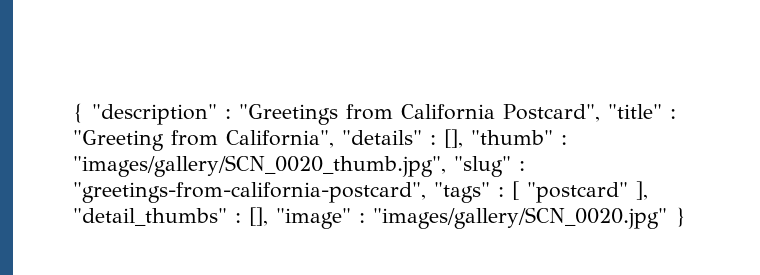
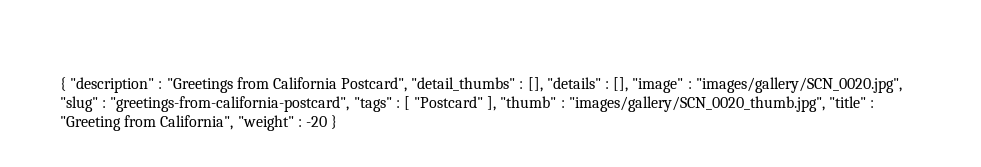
- { "description" : "Greetings from California Postcard", "title" : "Greeting from California", "details" : [], "thumb" : "images/gallery/SCN_0020_thumb.jpg", "slug" : "greetings-from-california-postcard", "tags" : [ "postcard" ], "detail_thumbs" : [], "image" : "images/gallery/SCN_0020.jpg" }
+ { "description" : "Greetings from California Postcard", "detail_thumbs" : [], "details" : [], "image" : "images/gallery/SCN_0020.jpg", "slug" : "greetings-from-california-postcard", "tags" : [ "Postcard" ], "thumb" : "images/gallery/SCN_0020_thumb.jpg", "title" : "Greeting from California", "weight" : -20 }

